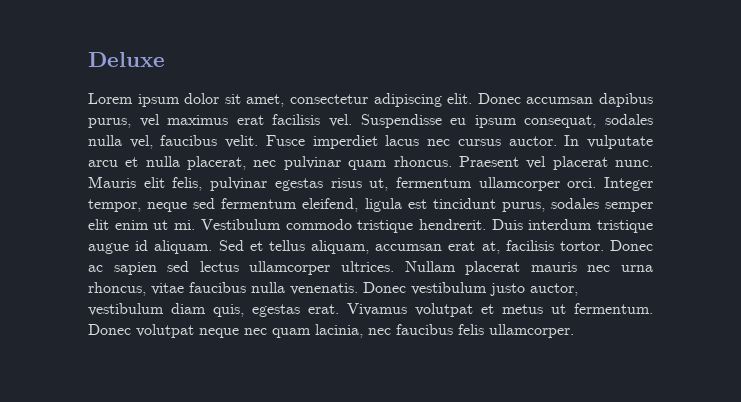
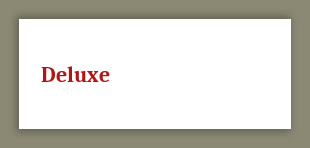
- Lorem ipsum dolor sit amet, consectetur adipiscing elit. Donec accumsan dapibus purus, vel maximus erat facilisis vel. Suspendisse eu ipsum consequat, sodales nulla vel, faucibus velit. Fusce imperdiet lacus nec cursus auctor. In vulputate arcu et nulla placerat, nec pulvinar quam rhoncus. Praesent vel placerat nunc. Mauris elit felis, pulvinar egestas risus ut, fermentum ullamcorper orci. Integer tempor, neque sed fermentum eleifend, ligula est tincidunt purus, sodales semper elit enim ut mi. Vestibulum commodo tristique hendrerit. Duis interdum tristique augue id aliquam. Sed et tellus aliquam, accumsan erat at, facilisis tortor. Donec ac sapien sed lectus ullamcorper ultrices. Nullam placerat mauris nec urna rhoncus, vitae faucibus nulla venenatis. Donec vestibulum justo auctor, vestibulum diam quis, egestas erat. Vivamus volutpat et metus ut fermentum. Donec volutpat neque nec quam lacinia, nec faucibus felis ullamcorper.

